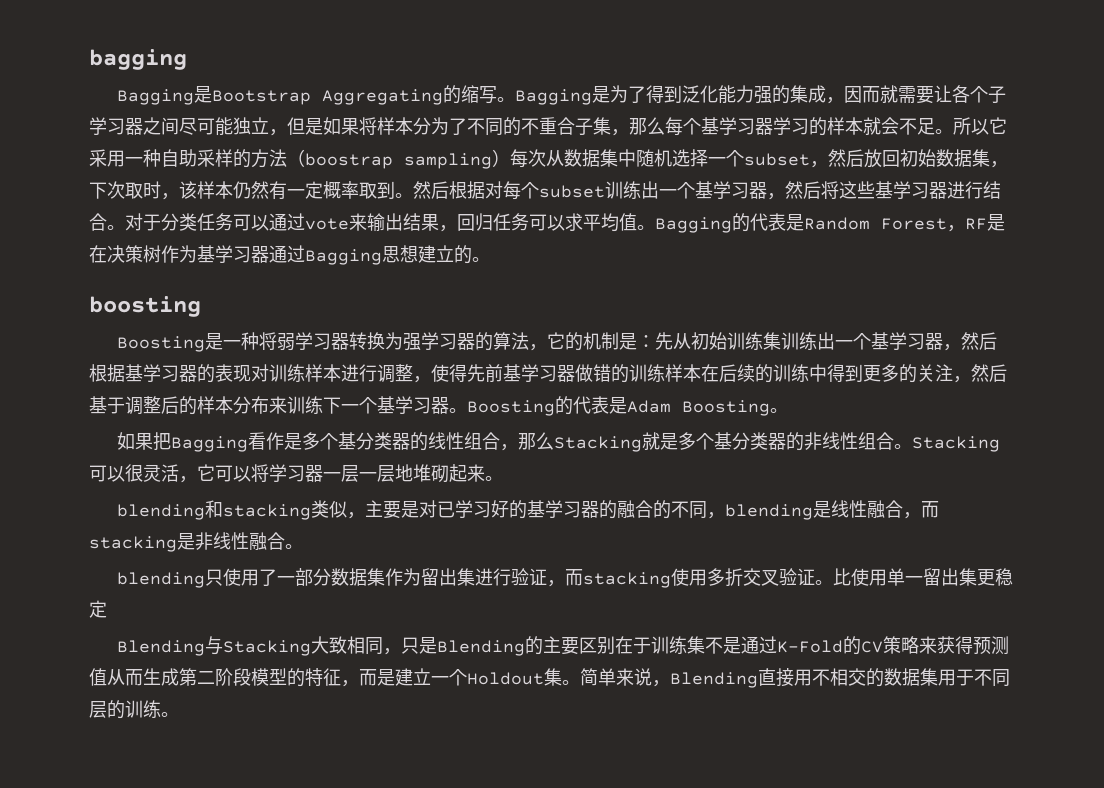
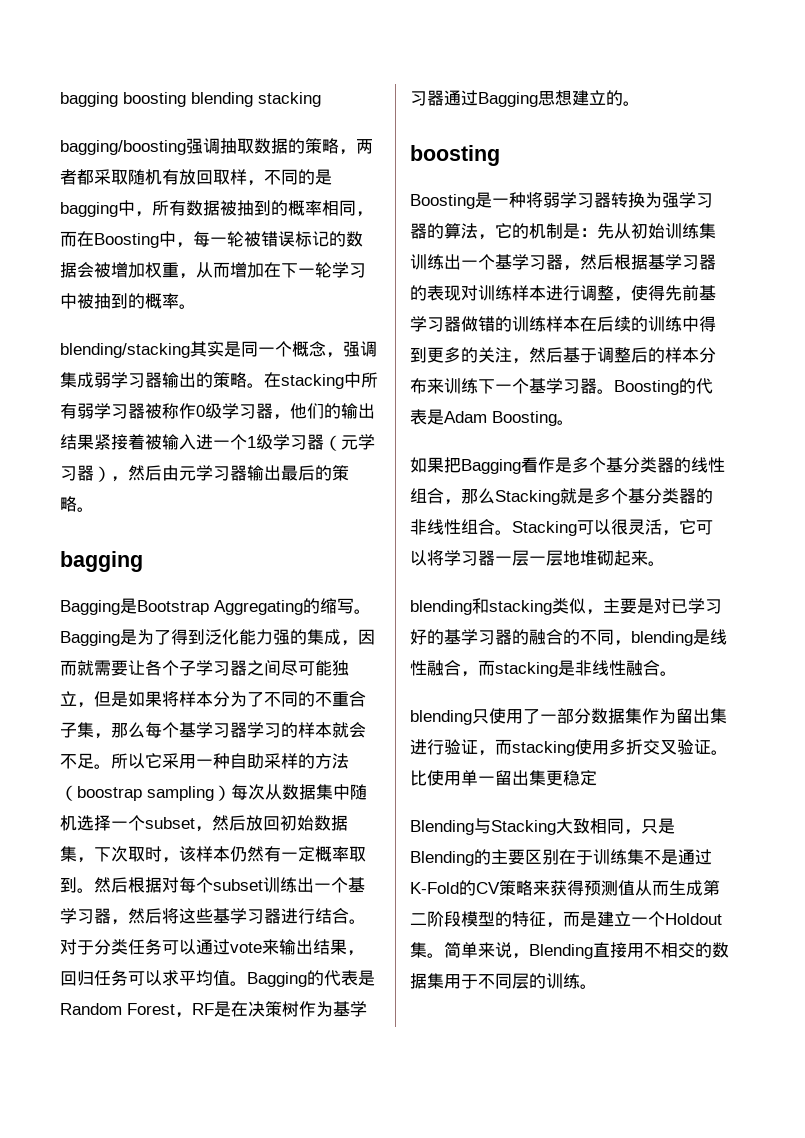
+ bagging boosting blending stacking
+ bagging/boosting强调抽取数据的策略，两者都采取随机有放回取样，不同的是bagging中，所有数据被抽到的概率相同，而在Boosting中，每一轮被错误标记的数据会被增加权重，从而增加在下一轮学习中被抽到的概率。
+ blending/stacking其实是同一个概念，强调集成弱学习器输出的策略。在stacking中所有弱学习器被称作0级学习器，他们的输出结果紧接着被输入进一个1级学习器（元学习器），然后由元学习器输出最后的策略。

